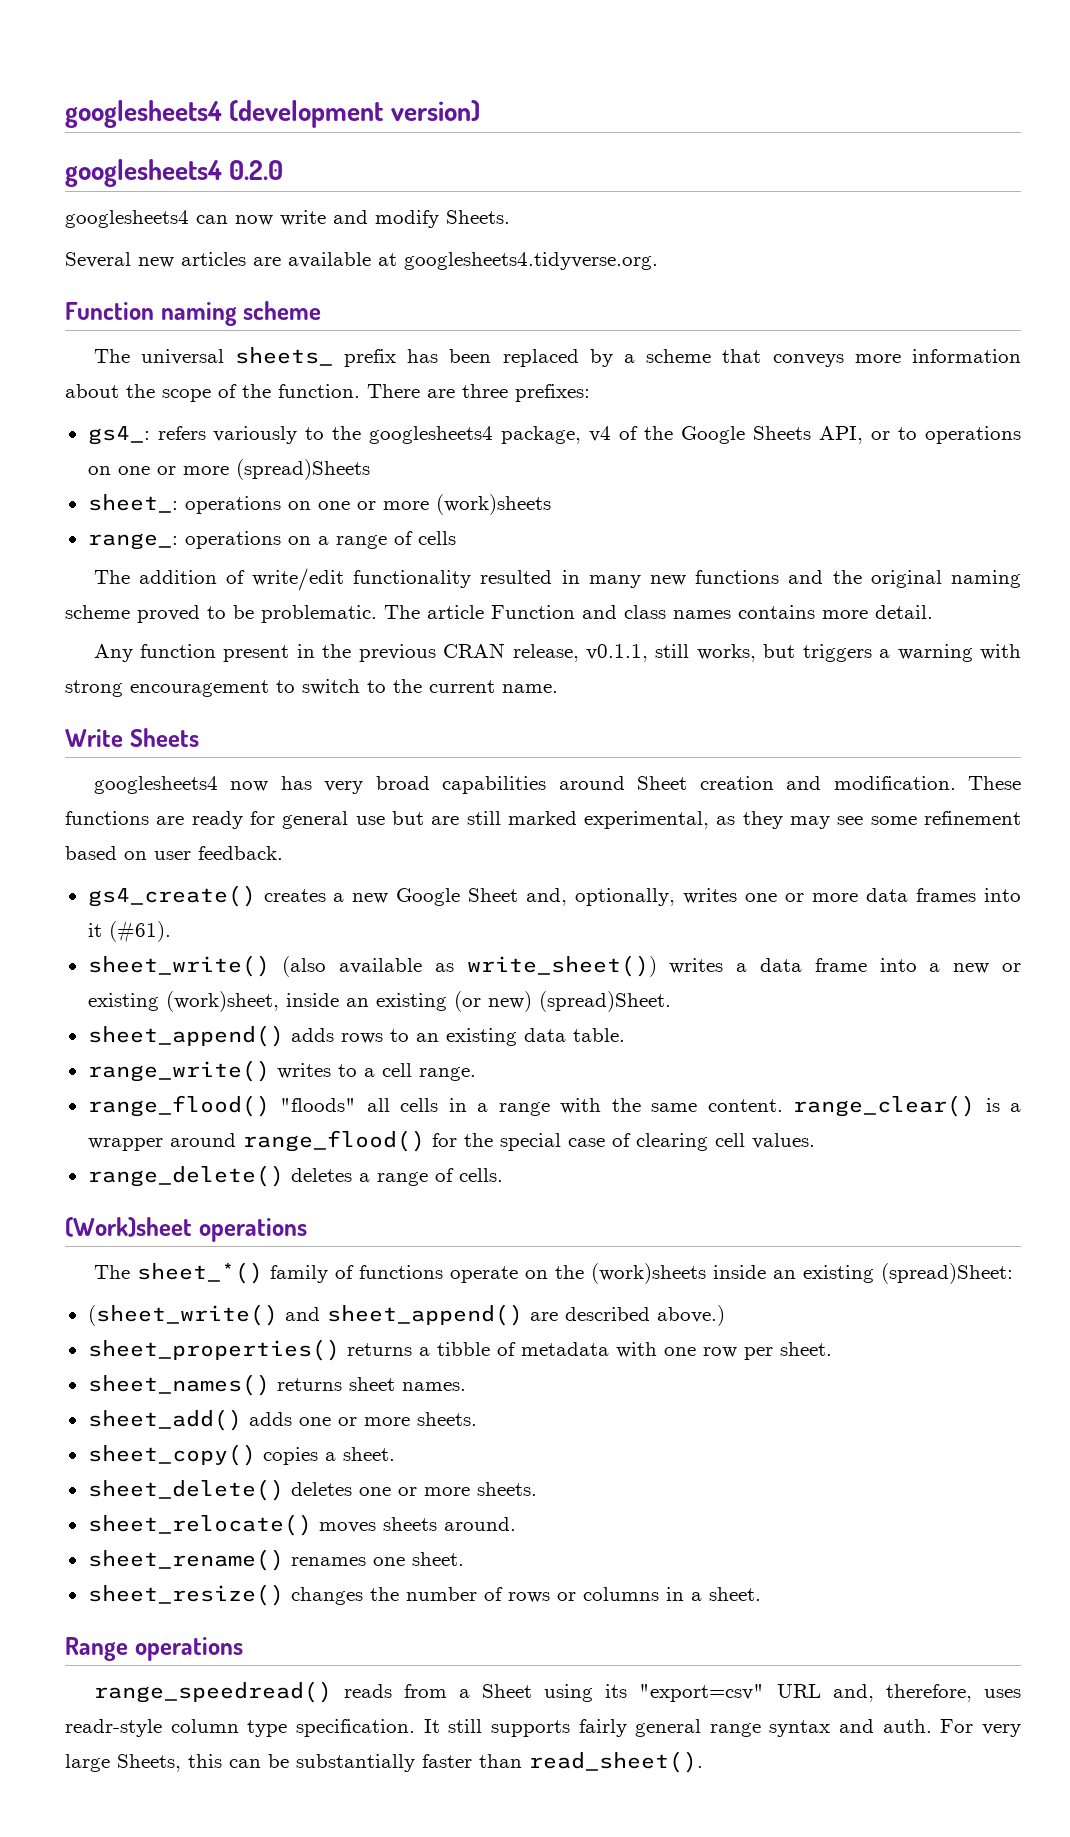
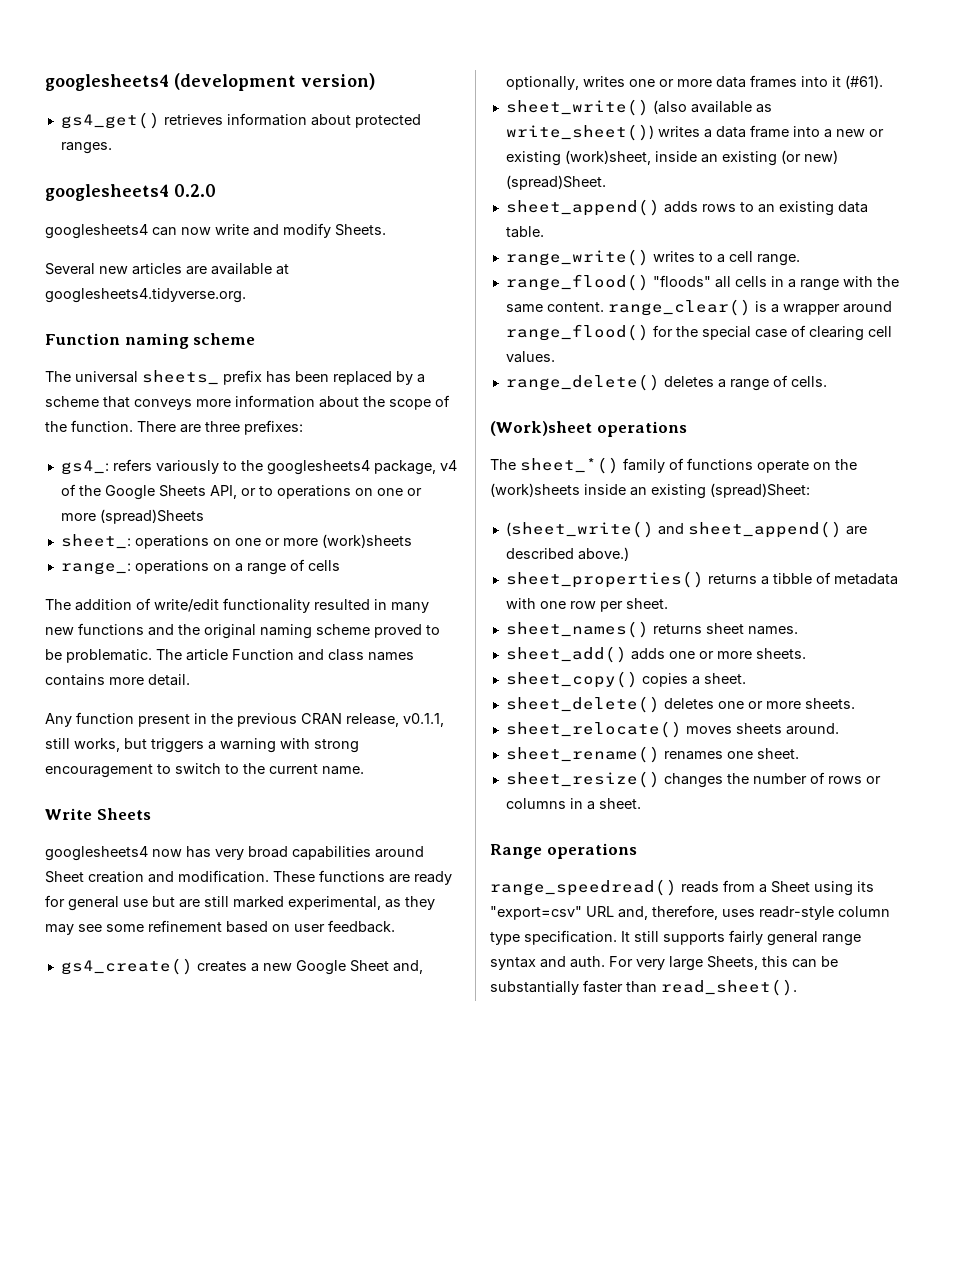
+ gs4_get() retrieves information about protected ranges.

